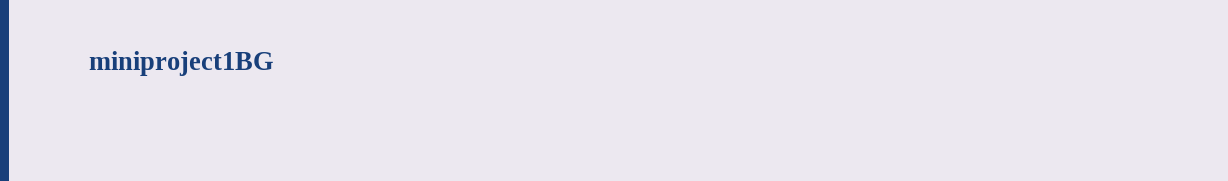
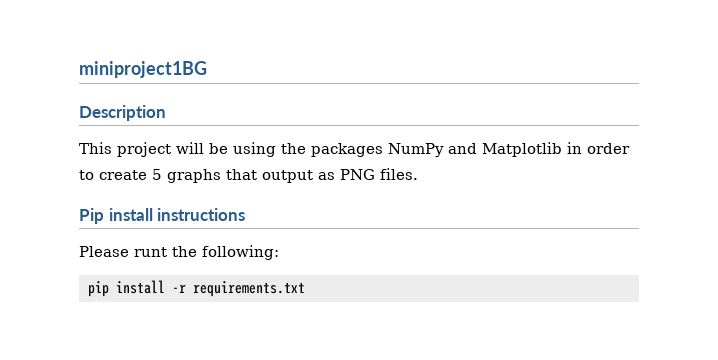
+ Description
+ This project will be using the packages NumPy and Matplotlib in order to create 5 graphs that output as PNG files.
+ Pip install instructions
+ Please runt the following:
+ pip install -r requirements.txt

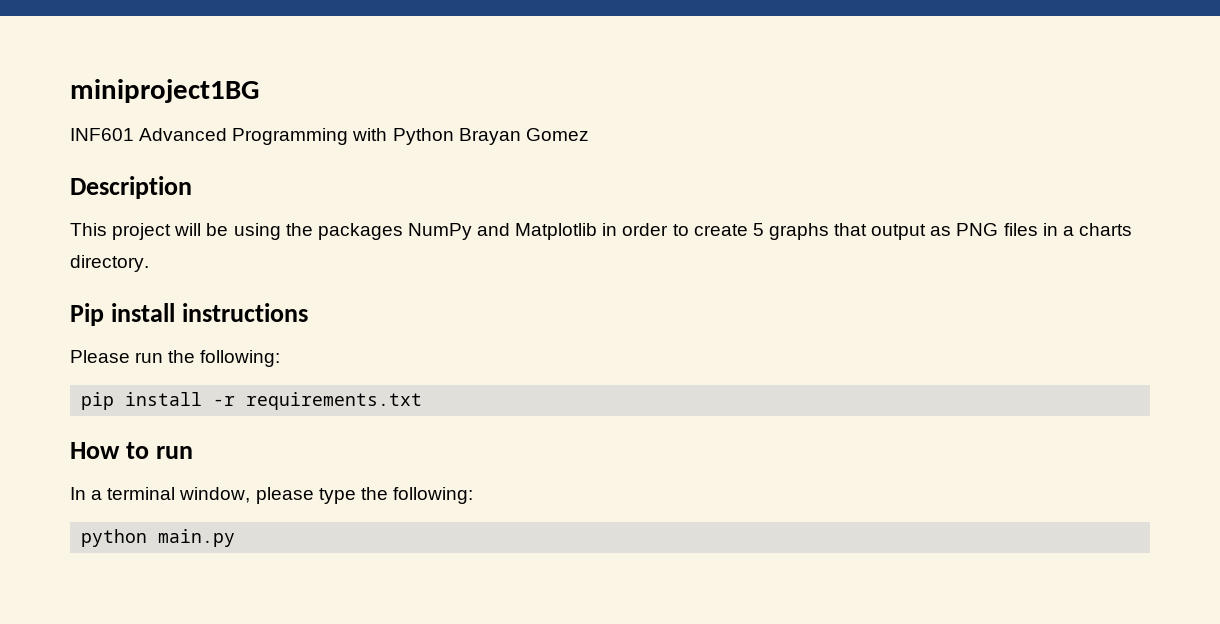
+ INF601 Advanced Programming with Python Brayan Gomez
- This project will be using the packages NumPy and Matplotlib in order to create 5 graphs that output as PNG files.
+ This project will be using the packages NumPy and Matplotlib in order to create 5 graphs that output as PNG files in a charts directory.
- Please runt the following:
+ Please run the following:
+ How to run
+ In a terminal window, please type the following:
+ python main.py

